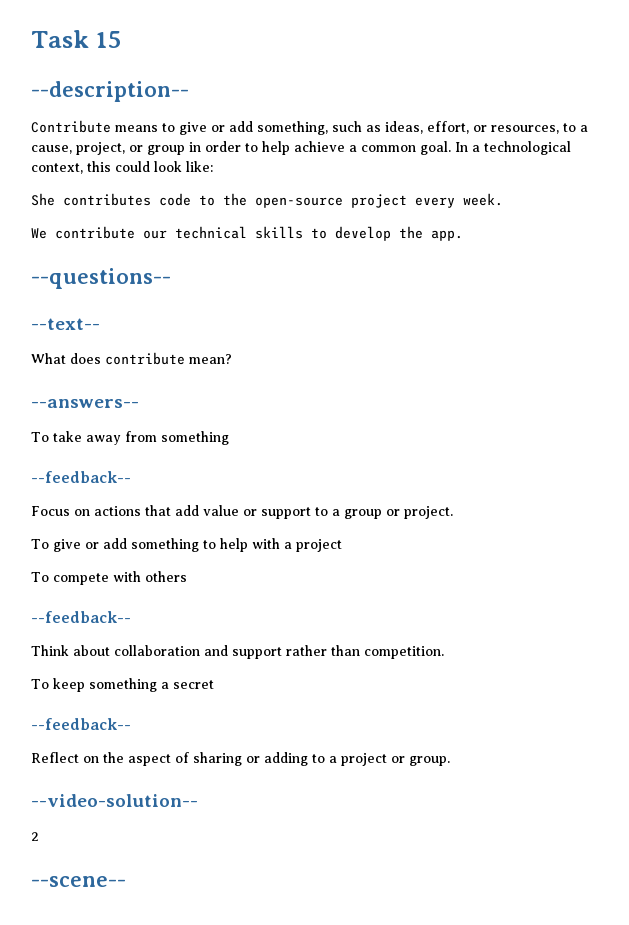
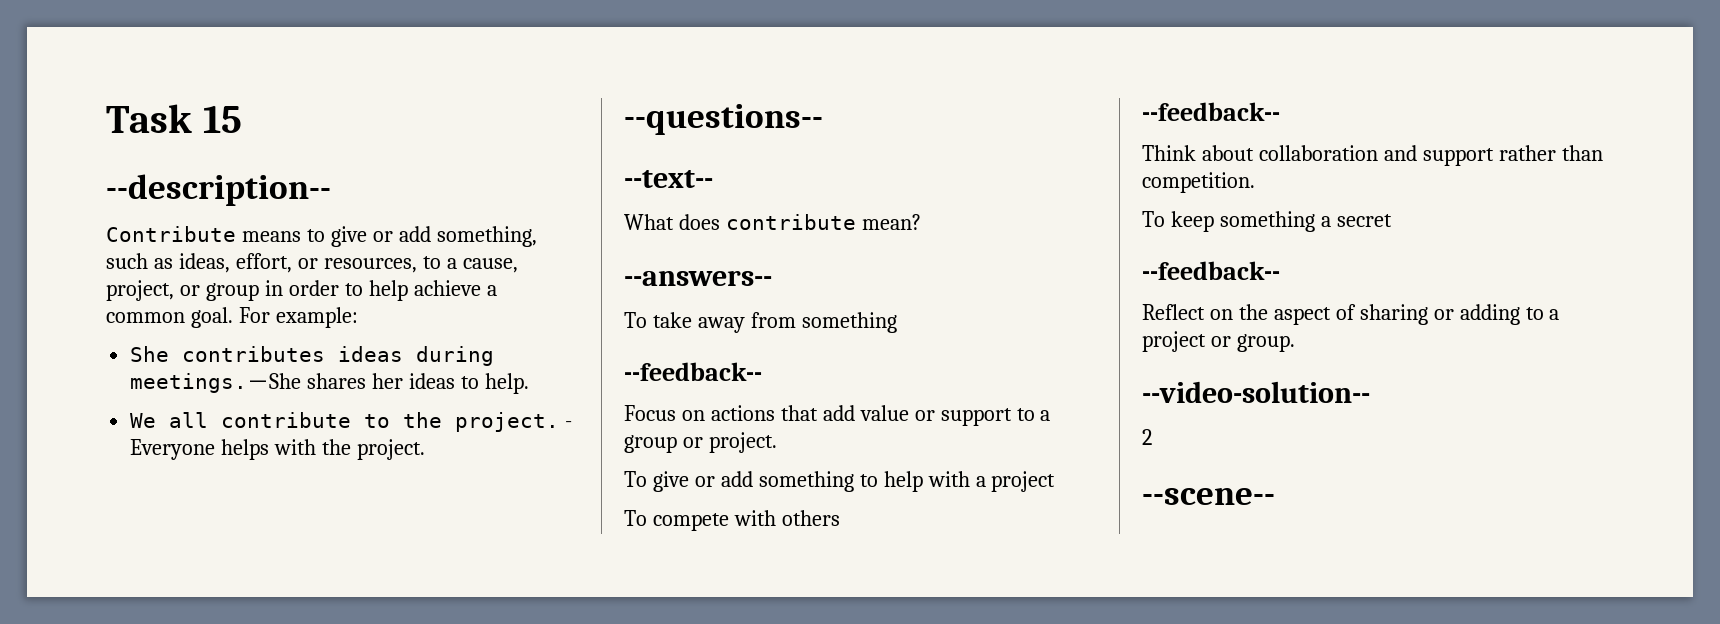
- In a technological context, this could look like:
- She contributes code to the open-source project every week.
- We contribute our technical skills to develop the app.
+ For example:
+ She contributes ideas during meetings.－She shares her ideas to help.
+ We all contribute to the project. - Everyone helps with the project.

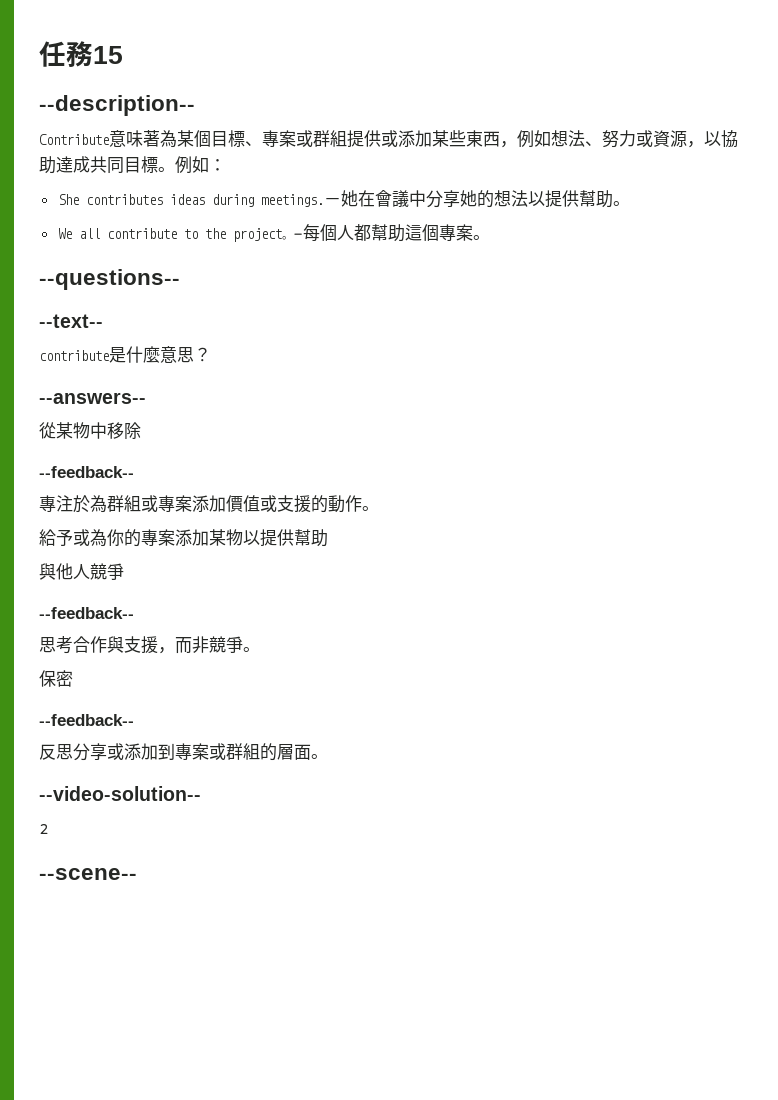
- Task 15
+ 任務15
- Contribute means to give or add something, such as ideas, effort, or resources, to a cause, project, or group in order to help achieve a common goal. For example:
+ Contribute意味著為某個目標、專案或群組提供或添加某些東西，例如想法、努力或資源，以協助達成共同目標。例如：
- －She shares her ideas to help.
+ －她在會議中分享她的想法以提供幫助。
- We all contribute to the project. - Everyone helps with the project.
+ We all contribute to the project。-每個人都幫助這個專案。
  --questions--
  --text--
- What does contribute mean?
+ contribute是什麼意思？
  --answers--
- To take away from something
+ 從某物中移除
  --feedback--
- Focus on actions that add value or support to a group or project.
- To give or add something to help with a project
- To compete with others
+ 專注於為群組或專案添加價值或支援的動作。
+ 給予或為你的專案添加某物以提供幫助
+ 與他人競爭
  --feedback--
- Think about collaboration and support rather than competition.
- To keep something a secret
+ 思考合作與支援，而非競爭。
+ 保密
  --feedback--
- Reflect on the aspect of sharing or adding to a project or group.
+ 反思分享或添加到專案或群組的層面。

